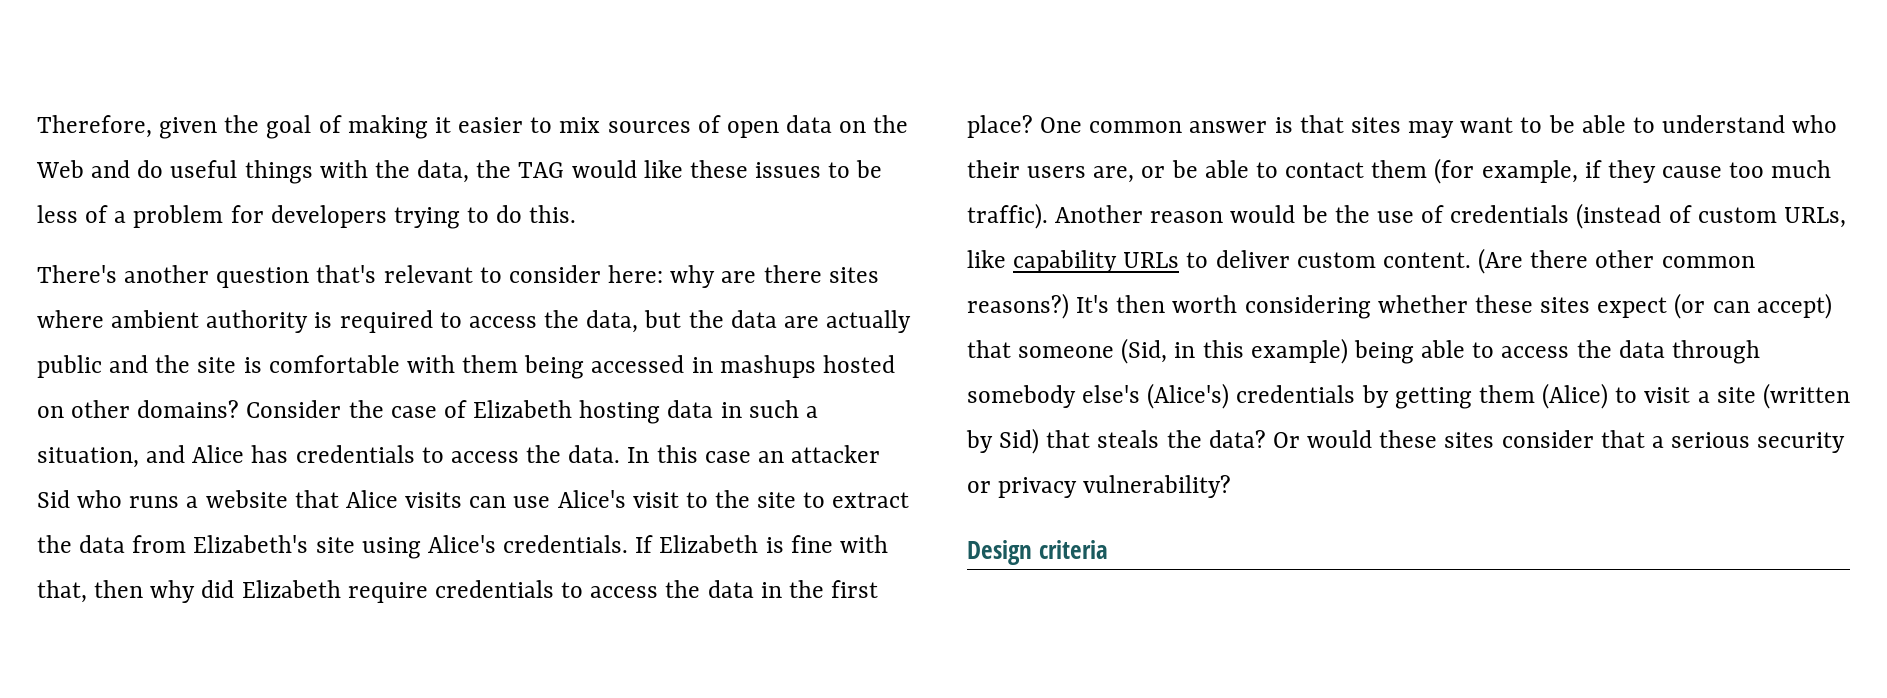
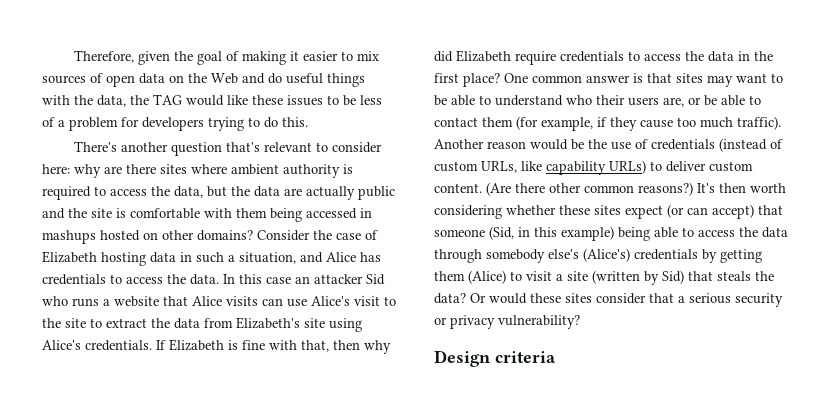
- Another reason would be the use of credentials (instead of custom URLs, like capability URLs to deliver custom content.
+ Another reason would be the use of credentials (instead of custom URLs, like capability URLs) to deliver custom content.

